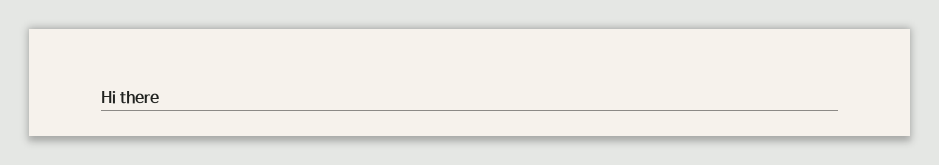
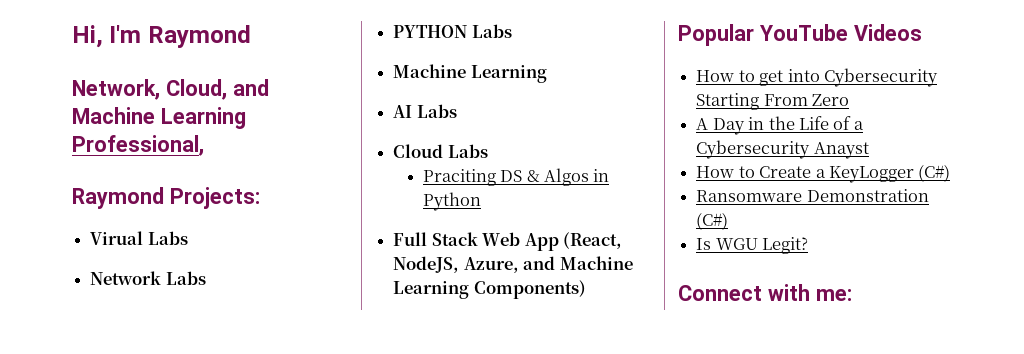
- Hi there
+ Hi, I'm Raymond
+ Network, Cloud, and Machine Learning Professional,
+ Raymond Projects:
+ Virual Labs
+ Network Labs
+ PYTHON Labs
+ Machine Learning
+ AI Labs
+ Cloud Labs
+ Praciting DS & Algos in Python
+ Full Stack Web App (React, NodeJS, Azure, and Machine Learning Components)
+ Popular YouTube Videos
+ How to get into Cybersecurity Starting From Zero
+ A Day in the Life of a Cybersecurity Anayst
+ How to Create a KeyLogger (C#)
+ Ransomware Demonstration (C#)
+ Is WGU Legit?
+ Connect with me:

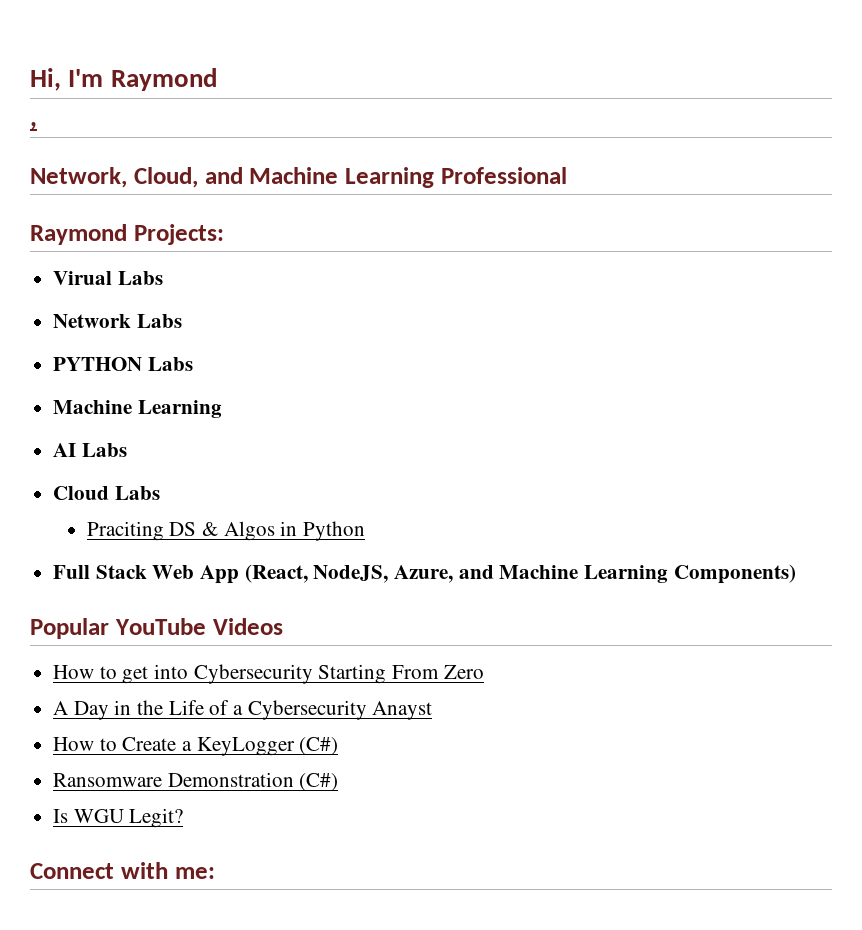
+ ,
- Network, Cloud, and Machine Learning Professional,
+ Network, Cloud, and Machine Learning Professional

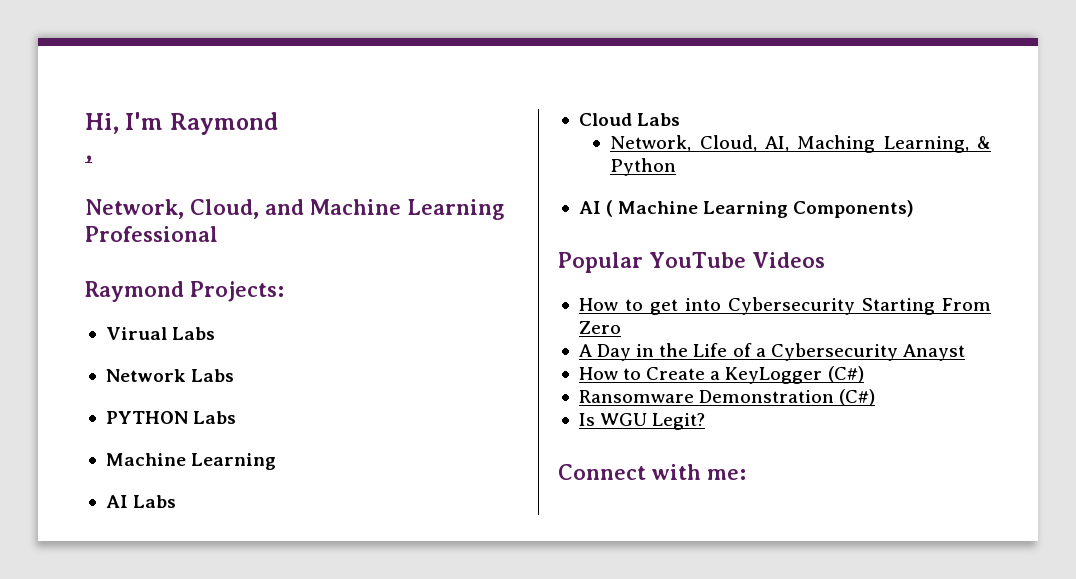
- Praciting DS & Algos in Python
- Full Stack Web App (React, NodeJS, Azure, and Machine Learning Components)
+ Network, Cloud, AI, Maching Learning, & Python
+ AI ( Machine Learning Components)

